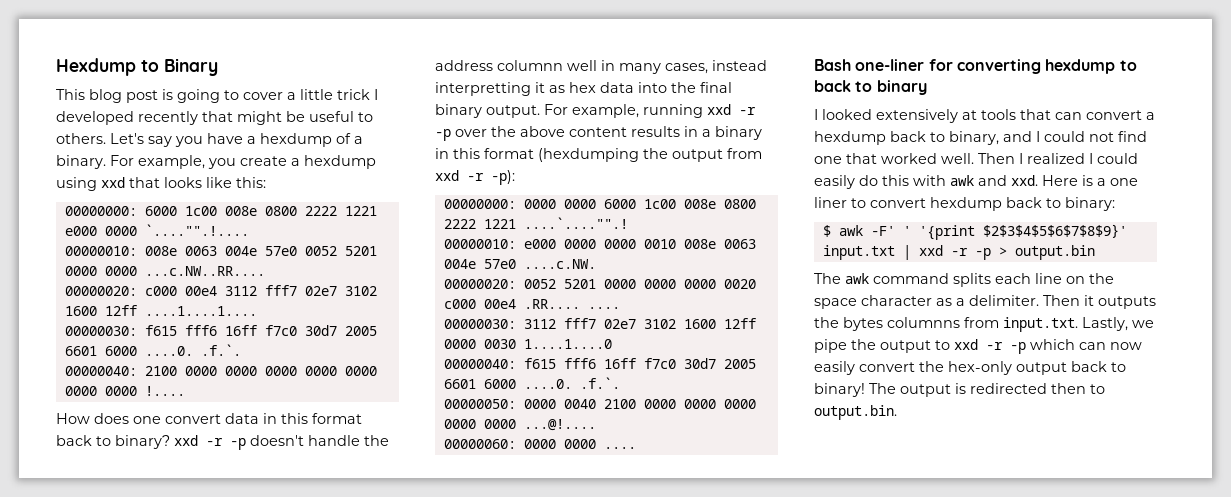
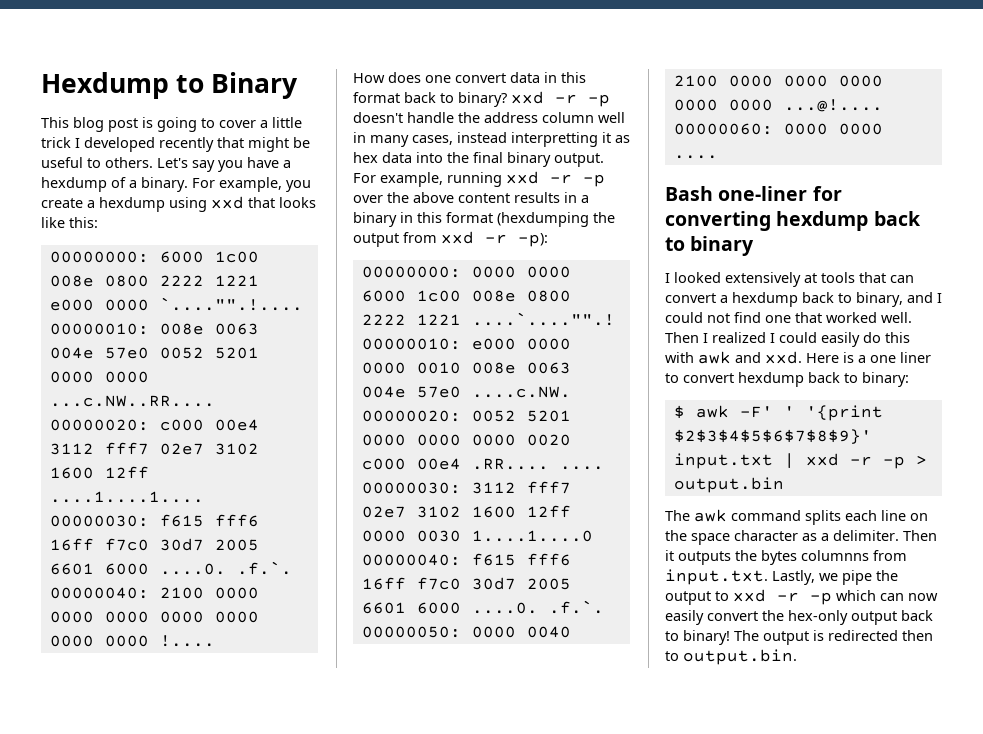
- How does one convert data in this format back to binary? xxd -r -p doesn't handle the address columnn well in many cases, instead interpretting it as hex data into the final binary output.
+ How does one convert data in this format back to binary? xxd -r -p doesn't handle the address column well in many cases, instead interpretting it as hex data into the final binary output.
- Bash one-liner for converting hexdump to back to binary
+ Bash one-liner for converting hexdump back to binary

